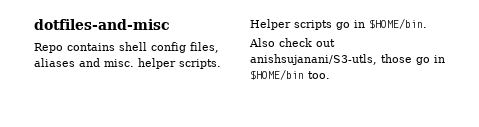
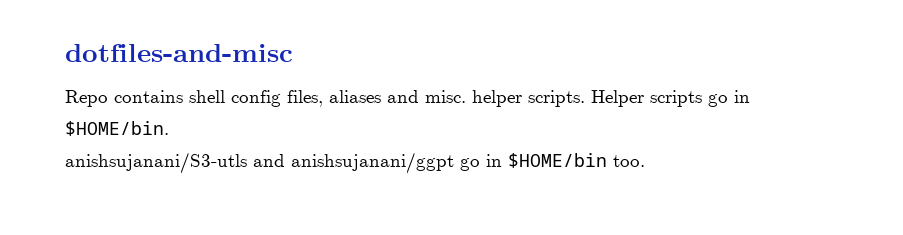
- Also check out anishsujanani/S3-utls, those go in $HOME/bin too.
+ anishsujanani/S3-utls and anishsujanani/ggpt go in $HOME/bin too.

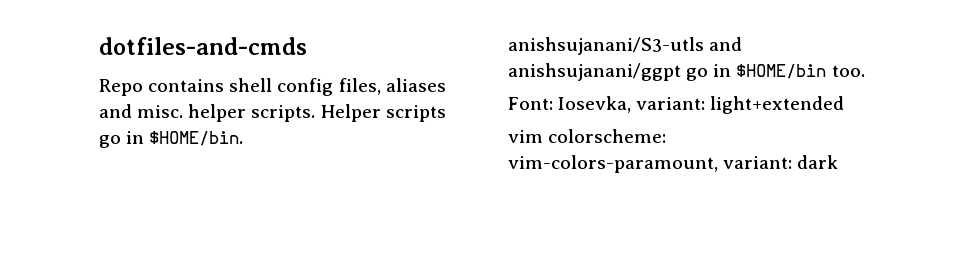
- dotfiles-and-misc
+ dotfiles-and-cmds
+ Font: Iosevka, variant: light+extended
+ vim colorscheme: vim-colors-paramount, variant: dark

